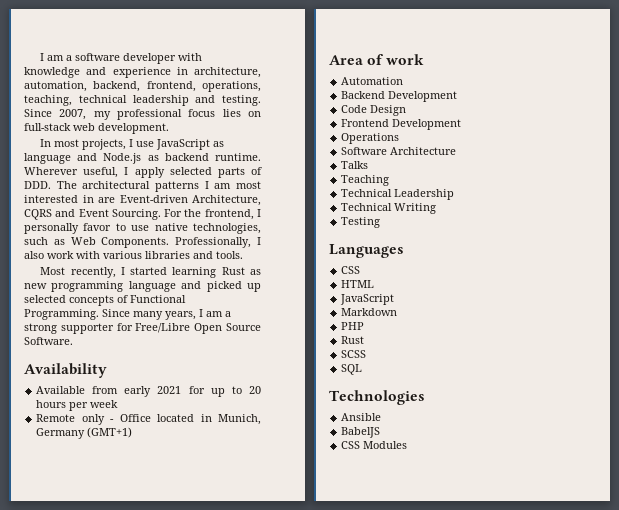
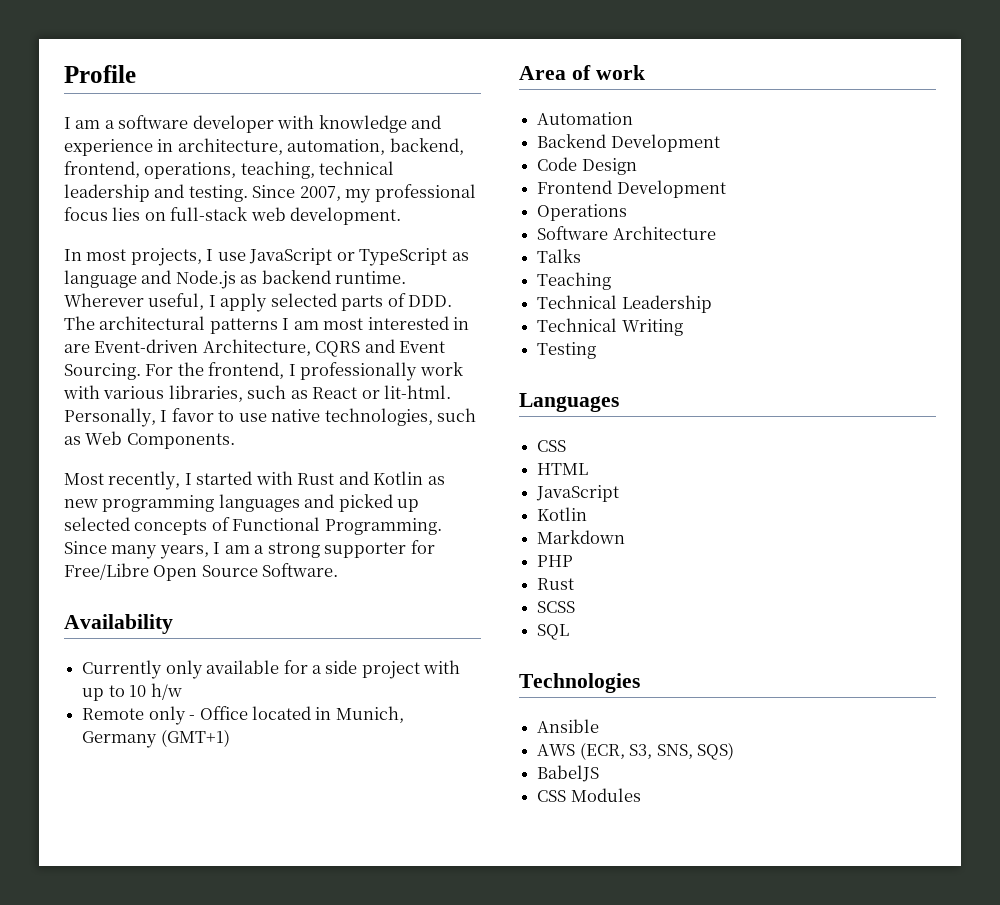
+ Profile
- In most projects, I use JavaScript as language and Node.js as backend runtime.
+ In most projects, I use JavaScript or TypeScript as language and Node.js as backend runtime.
- For the frontend, I personally favor to use native technologies, such as Web Components. Professionally, I also work with various libraries and tools.
+ For the frontend, I professionally work with various libraries, such as React or lit-html. Personally, I favor to use native technologies, such as Web Components.
- Most recently, I started learning Rust as new programming language and picked up selected concepts of Functional Programming.
+ Most recently, I started with Rust and Kotlin as new programming languages and picked up selected concepts of Functional Programming.
- Available from early 2021 for up to 20 hours per week
+ Currently only available for a side project with up to 10 h/w
  HTML
  JavaScript
+ Kotlin
+ AWS (ECR, S3, SNS, SQS)

